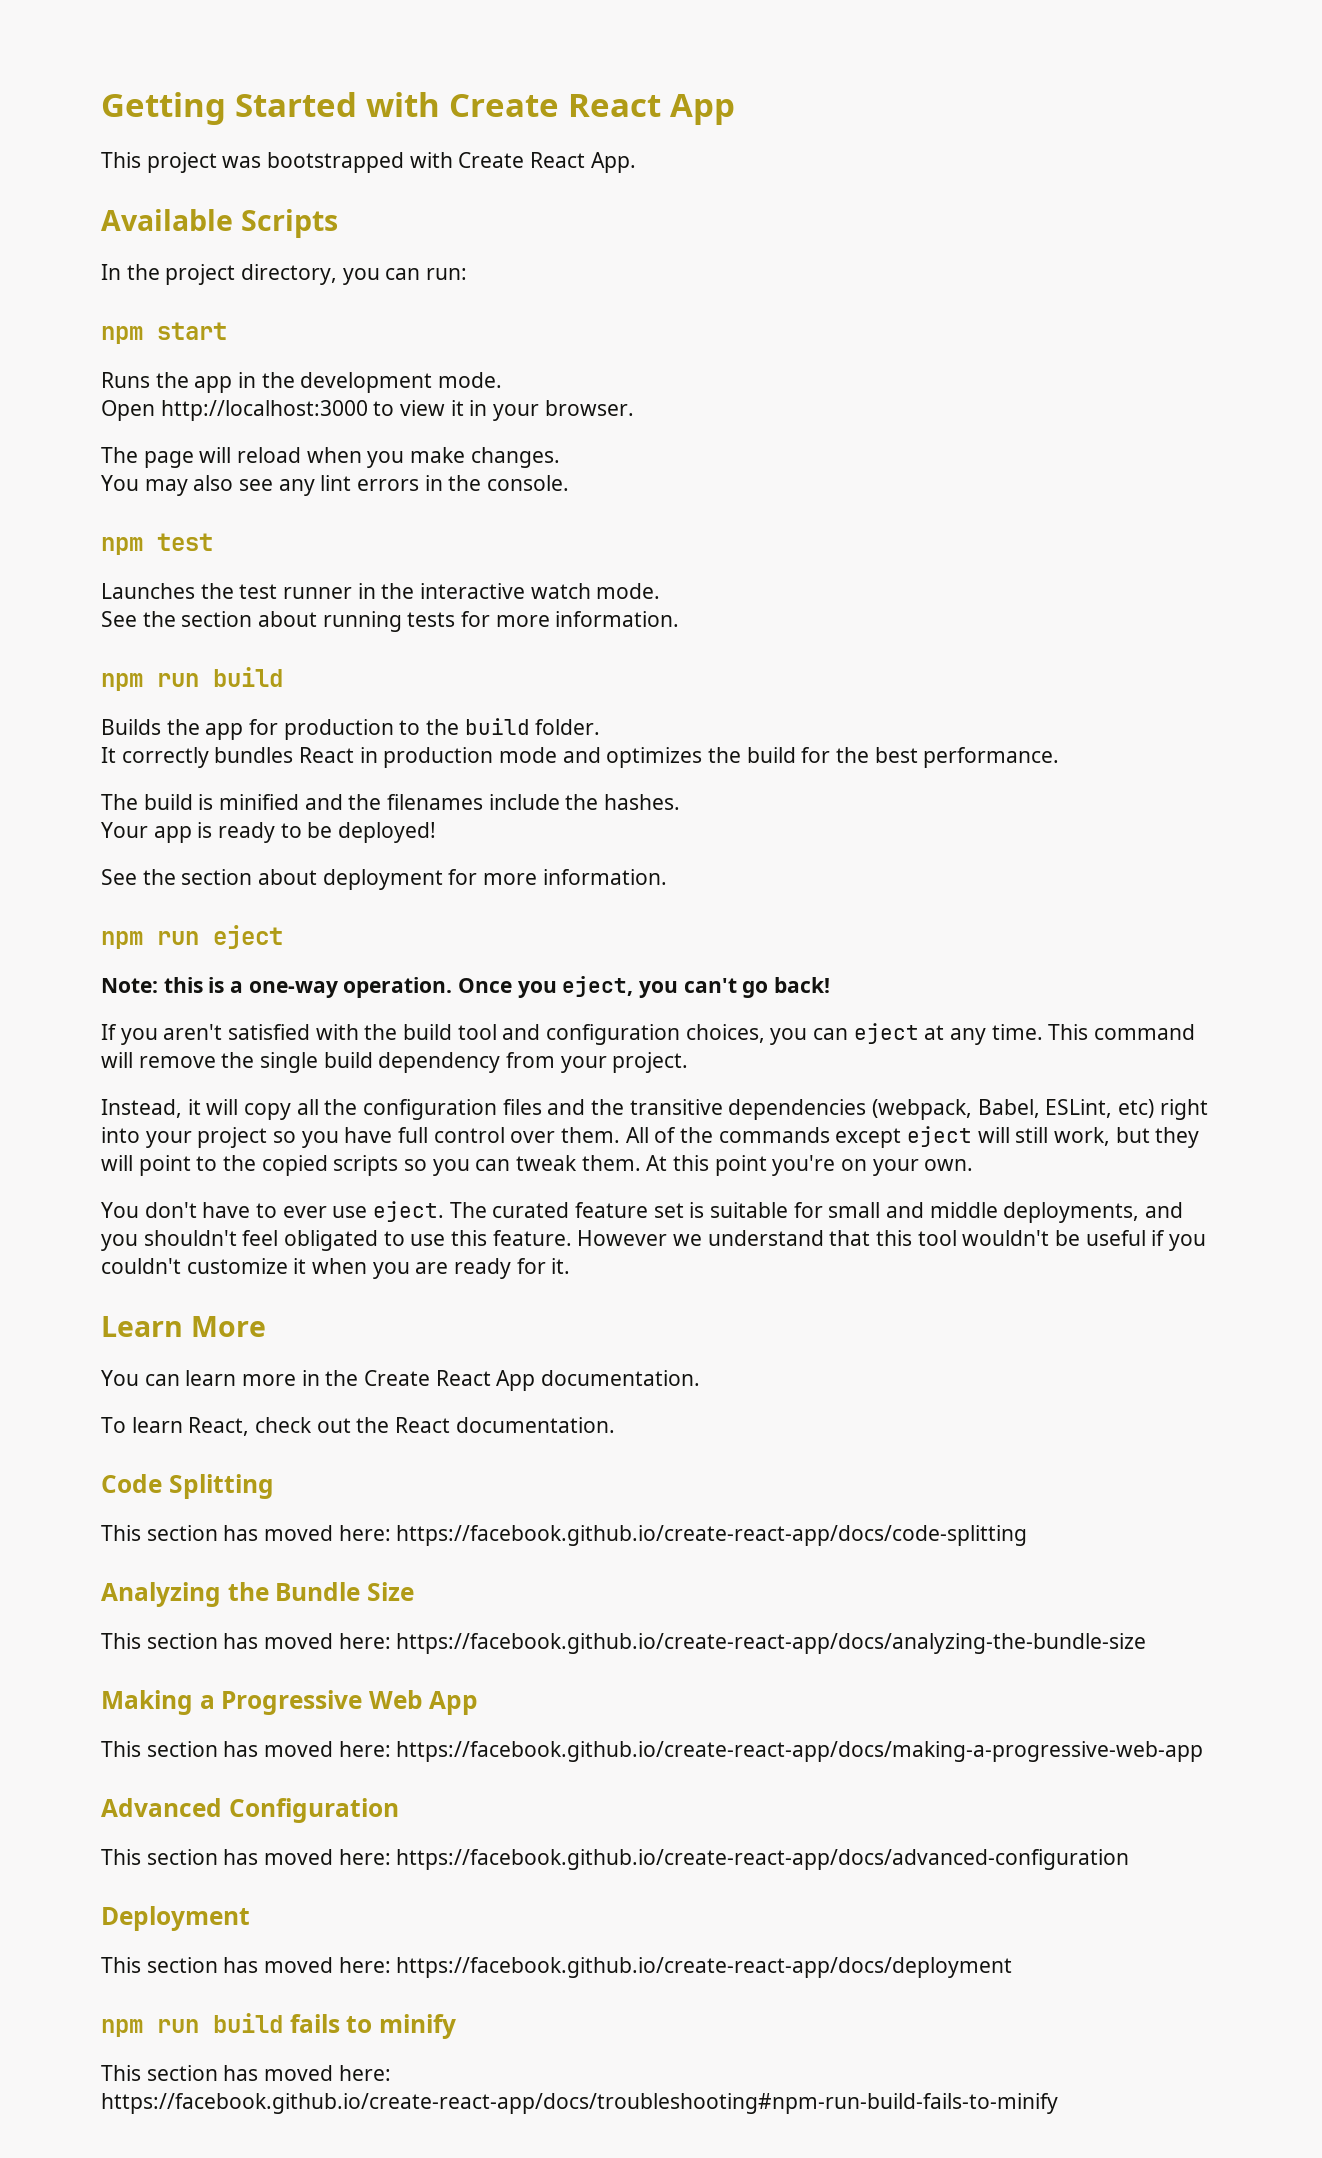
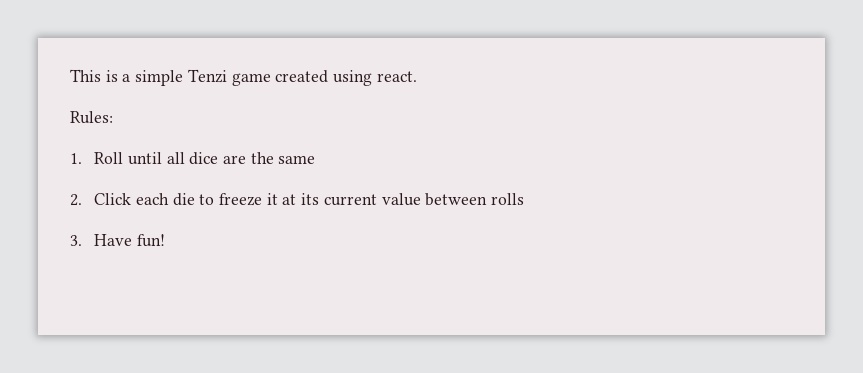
- Getting Started with Create React App
- This project was bootstrapped with Create React App.
- Available Scripts
- In the project directory, you can run:
- npm start
- Runs the app in the development mode.
- Open http://localhost:3000 to view it in your browser.
- The page will reload when you make changes.
- You may also see any lint errors in the console.
- npm test
- Launches the test runner in the interactive watch mode.
- See the section about running tests for more information.
- npm run build
- Builds the app for production to the build folder.
- It correctly bundles React in production mode and optimizes the build for the best performance.
- The build is minified and the filenames include the hashes.
- Your app is ready to be deployed!
- See the section about deployment for more information.
- npm run eject
- Note: this is a one-way operation. Once you eject, you can't go back!
- If you aren't satisfied with the build tool and configuration choices, you can eject at any time. This command will remove the single build dependency from your project.
- Instead, it will copy all the configuration files and the transitive dependencies (webpack, Babel, ESLint, etc) right into your project so you have full control over them. All of the commands except eject will still work, but they will point to the copied scripts so you can tweak them. At this point you're on your own.
- You don't have to ever use eject. The curated feature set is suitable for small and middle deployments, and you shouldn't feel obligated to use this feature. However we understand that this tool wouldn't be useful if you couldn't customize it when you are ready for it.
- Learn More
- You can learn more in the Create React App documentation.
- To learn React, check out the React documentation.
- Code Splitting
- This section has moved here: https://facebook.github.io/create-react-app/docs/code-splitting
- Analyzing the Bundle Size
- This section has moved here: https://facebook.github.io/create-react-app/docs/analyzing-the-bundle-size
- Making a Progressive Web App
- This section has moved here: https://facebook.github.io/create-react-app/docs/making-a-progressive-web-app
- Advanced Configuration
- This section has moved here: https://facebook.github.io/create-react-app/docs/advanced-configuration
- Deployment
- This section has moved here: https://facebook.github.io/create-react-app/docs/deployment
- npm run build fails to minify
- This section has moved here: https://facebook.github.io/create-react-app/docs/troubleshooting#npm-run-build-fails-to-minify
+ This is a simple Tenzi game created using react.
+ Rules:
+ 1. Roll until all dice are the same
+ 2. Click each die to freeze it at its current value between rolls
+ 3. Have fun!

